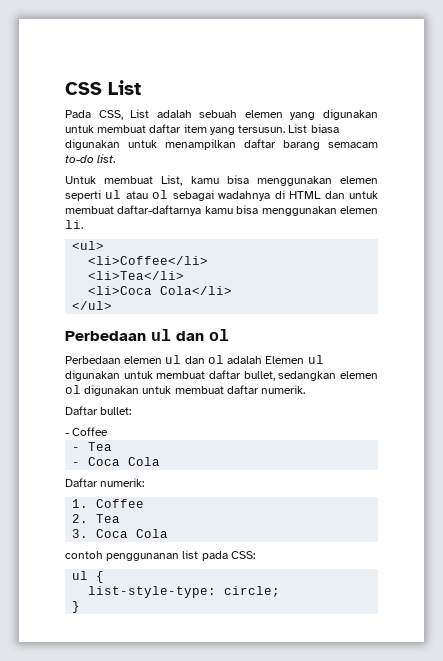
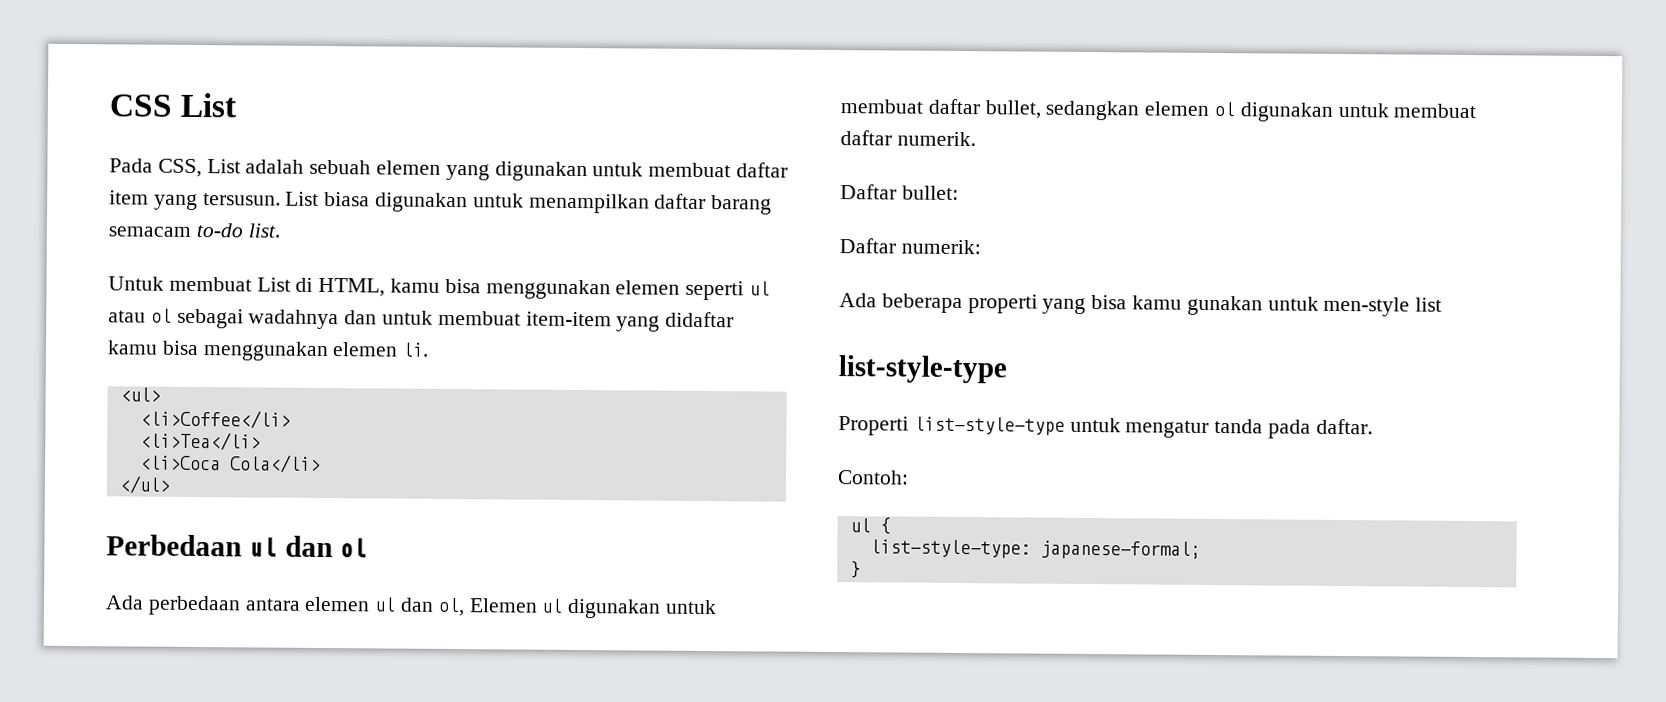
- Untuk membuat List, kamu bisa menggunakan elemen seperti ul atau ol sebagai wadahnya di HTML dan untuk membuat daftar-daftarnya kamu bisa menggunakan elemen li.
+ Untuk membuat List di HTML, kamu bisa menggunakan elemen seperti ul atau ol sebagai wadahnya dan untuk membuat item-item yang didaftar kamu bisa menggunakan elemen li.
- Perbedaan elemen ul dan ol adalah Elemen ul digunakan untuk membuat daftar bullet, sedangkan elemen ol digunakan untuk membuat daftar numerik.
+ Ada perbedaan antara elemen ul dan ol, Elemen ul digunakan untuk membuat daftar bullet, sedangkan elemen ol digunakan untuk membuat daftar numerik.
- - Coffee
- - Tea
- - Coca Cola
  Daftar numerik:
- 1. Coffee
- 2. Tea
- 3. Coca Cola
- contoh penggunanan list pada CSS:
+ Ada beberapa properti yang bisa kamu gunakan untuk men-style list
+ list-style-type
+ Properti list-style-type untuk mengatur tanda pada daftar.
+ Contoh:
- list-style-type: circle;
+ list-style-type: japanese-formal;

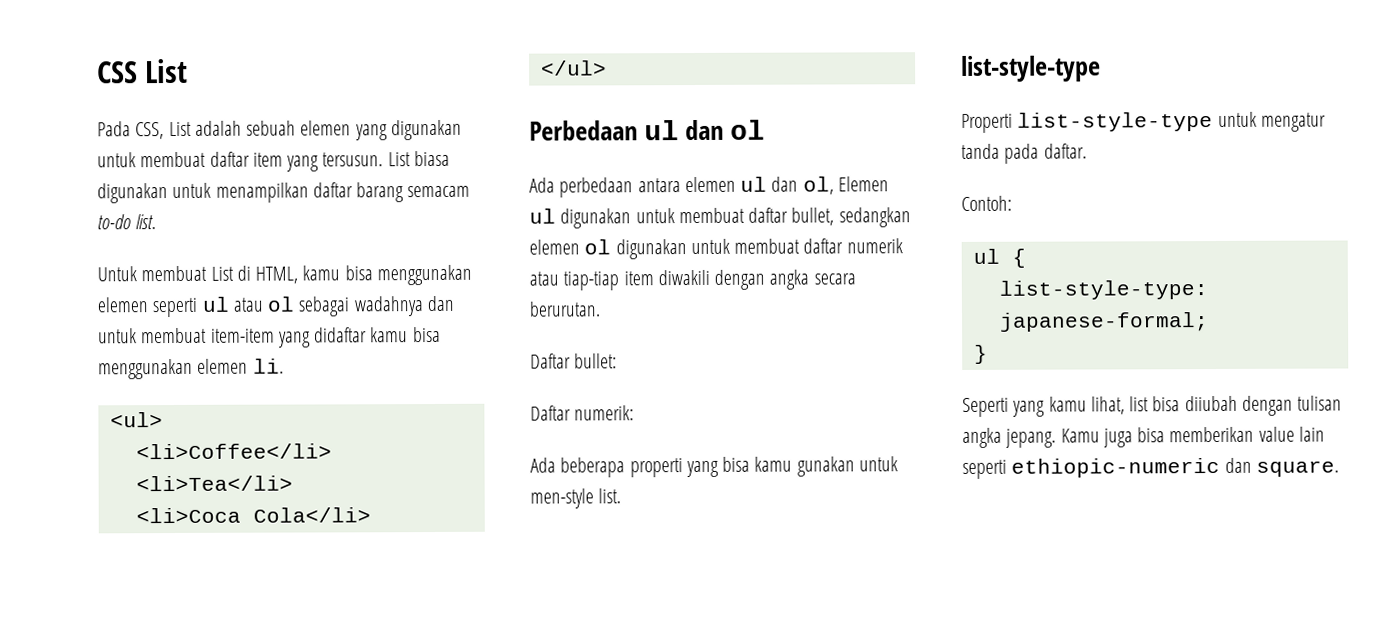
- Ada perbedaan antara elemen ul dan ol, Elemen ul digunakan untuk membuat daftar bullet, sedangkan elemen ol digunakan untuk membuat daftar numerik.
+ Ada perbedaan antara elemen ul dan ol, Elemen ul digunakan untuk membuat daftar bullet, sedangkan elemen ol digunakan untuk membuat daftar numerik atau tiap-tiap item diwakili dengan angka secara berurutan.
- Ada beberapa properti yang bisa kamu gunakan untuk men-style list
+ Ada beberapa properti yang bisa kamu gunakan untuk men-style list.
+ Seperti yang kamu lihat, list bisa diiubah dengan tulisan angka jepang. Kamu juga bisa memberikan value lain seperti ethiopic-numeric dan square.

